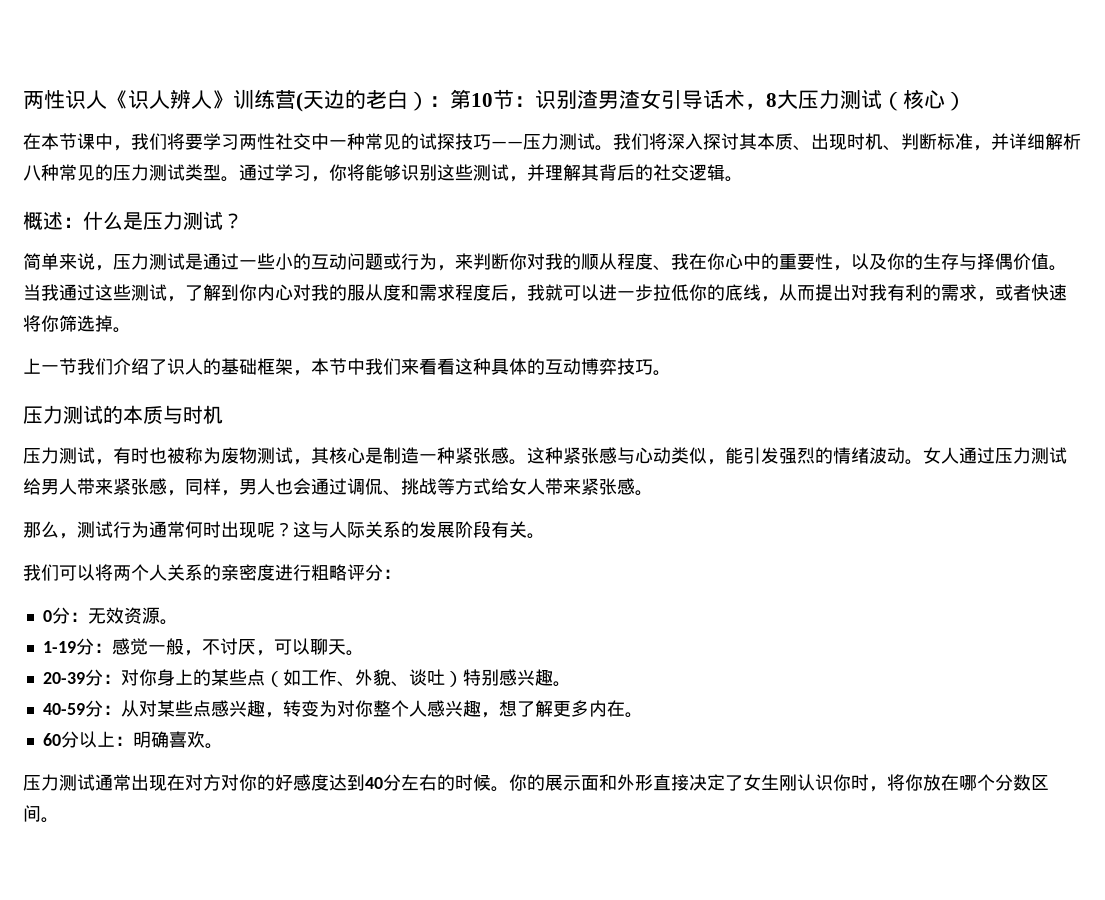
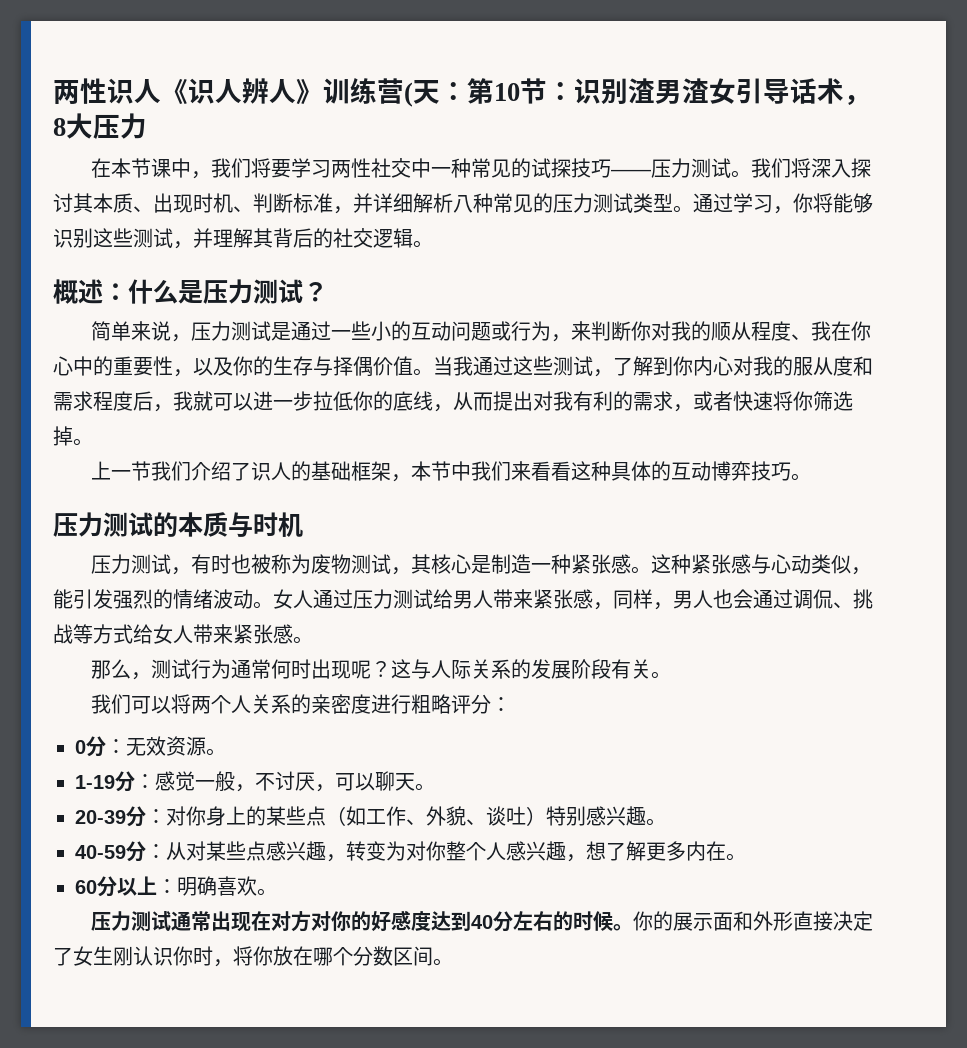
- 两性识人《识人辨人》训练营(天边的老白）：第10节：识别渣男渣女引导话术，8大压力测试（核心）
+ 两性识人《识人辨人》训练营(天：第10节：识别渣男渣女引导话术，8大压力

